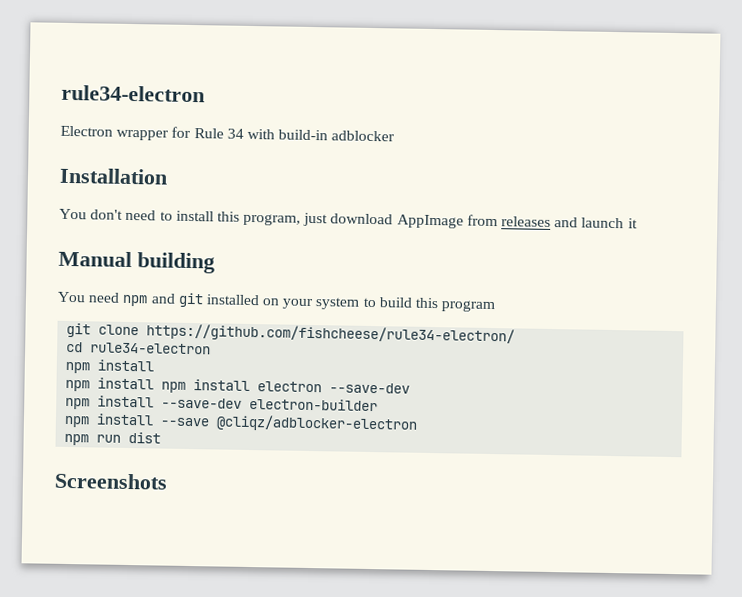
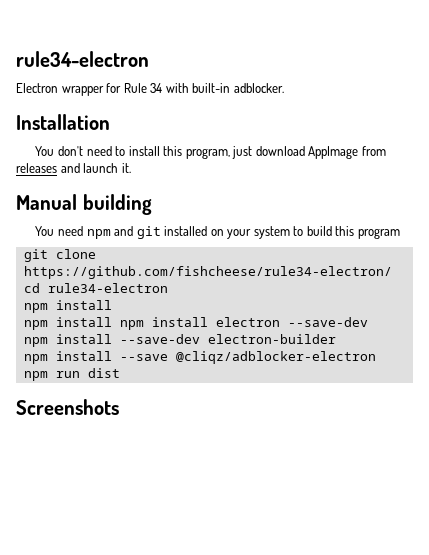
- Electron wrapper for Rule 34 with build-in adblocker
+ Electron wrapper for Rule 34 with built-in adblocker.
- You don't need to install this program, just download AppImage from releases and launch it
+ You don't need to install this program, just download AppImage from releases and launch it.

